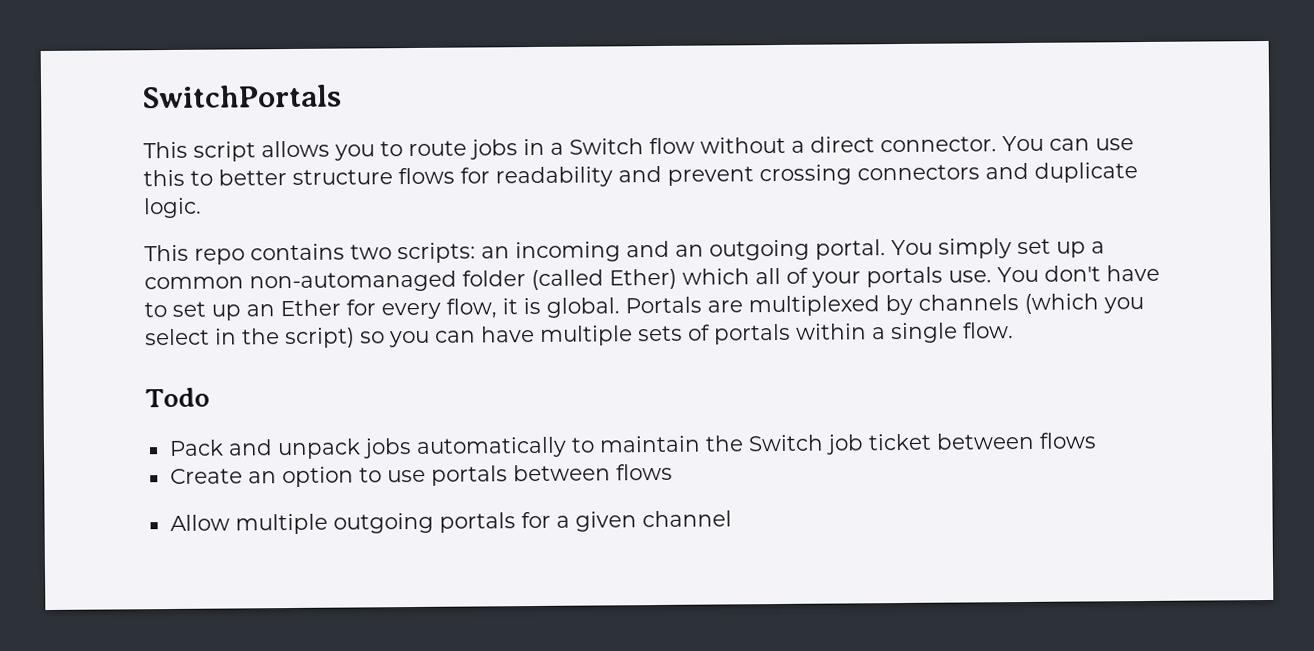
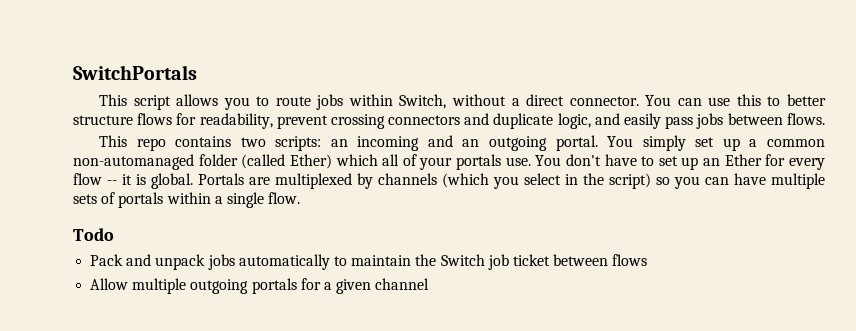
- This script allows you to route jobs in a Switch flow without a direct connector.
+ This script allows you to route jobs within Switch, without a direct connector.
- You can use this to better structure flows for readability and prevent crossing connectors and duplicate logic.
+ You can use this to better structure flows for readability, prevent crossing connectors and duplicate logic, and easily pass jobs between flows.
- You don't have to set up an Ether for every flow, it is global.
+ You don't have to set up an Ether for every flow -- it is global.
- Create an option to use portals between flows

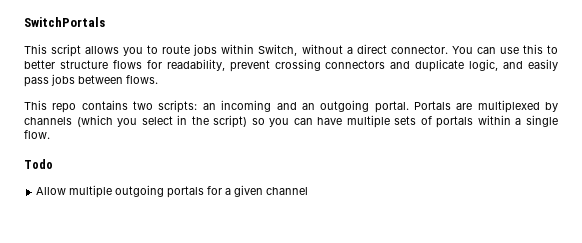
- You simply set up a common non-automanaged folder (called Ether) which all of your portals use. You don't have to set up an Ether for every flow -- it is global.
- Pack and unpack jobs automatically to maintain the Switch job ticket between flows

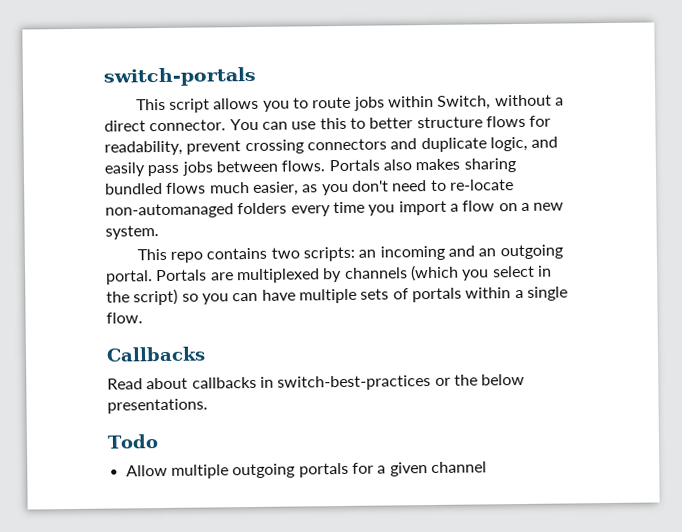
- SwitchPortals
+ switch-portals
+ Portals also makes sharing bundled flows much easier, as you don't need to re-locate non-automanaged folders every time you import a flow on a new system.
+ Callbacks
+ Read about callbacks in switch-best-practices or the below presentations.

